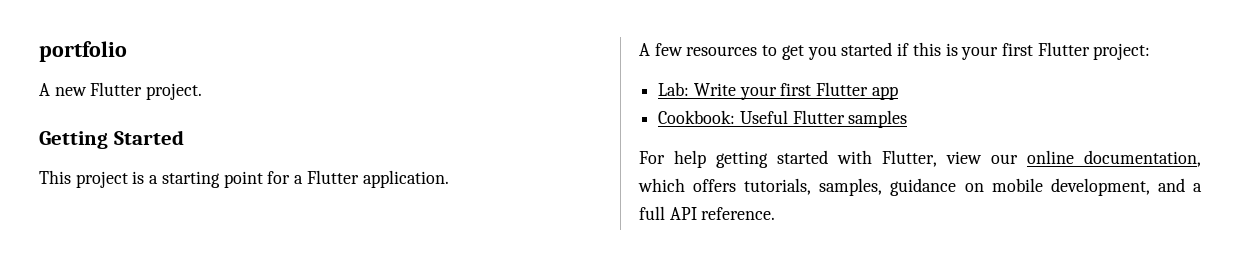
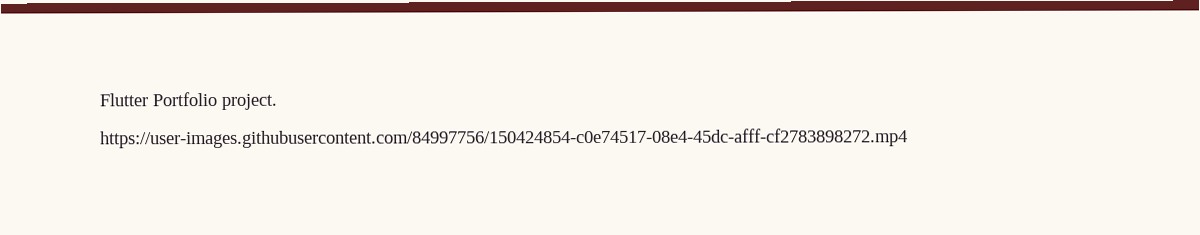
- portfolio
- A new Flutter project.
- Getting Started
- This project is a starting point for a Flutter application.
- A few resources to get you started if this is your first Flutter project:
- Lab: Write your first Flutter app
- Cookbook: Useful Flutter samples
- For help getting started with Flutter, view our online documentation, which offers tutorials, samples, guidance on mobile development, and a full API reference.
+ Flutter Portfolio project.
+ https://user-images.githubusercontent.com/84997756/150424854-c0e74517-08e4-45dc-afff-cf2783898272.mp4

